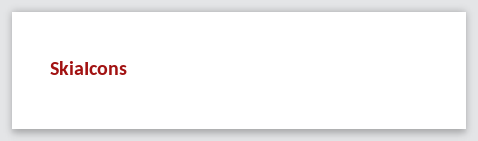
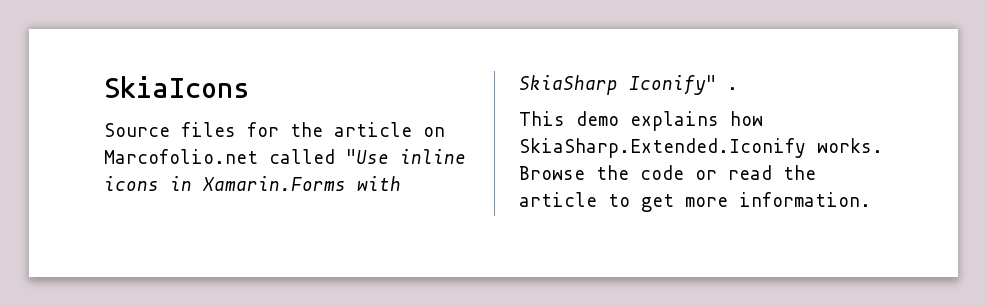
+ Source files for the article on Marcofolio.net called "Use inline icons in Xamarin.Forms with SkiaSharp Iconify" .
+ This demo explains how SkiaSharp.Extended.Iconify works. Browse the code or read the article to get more information.

